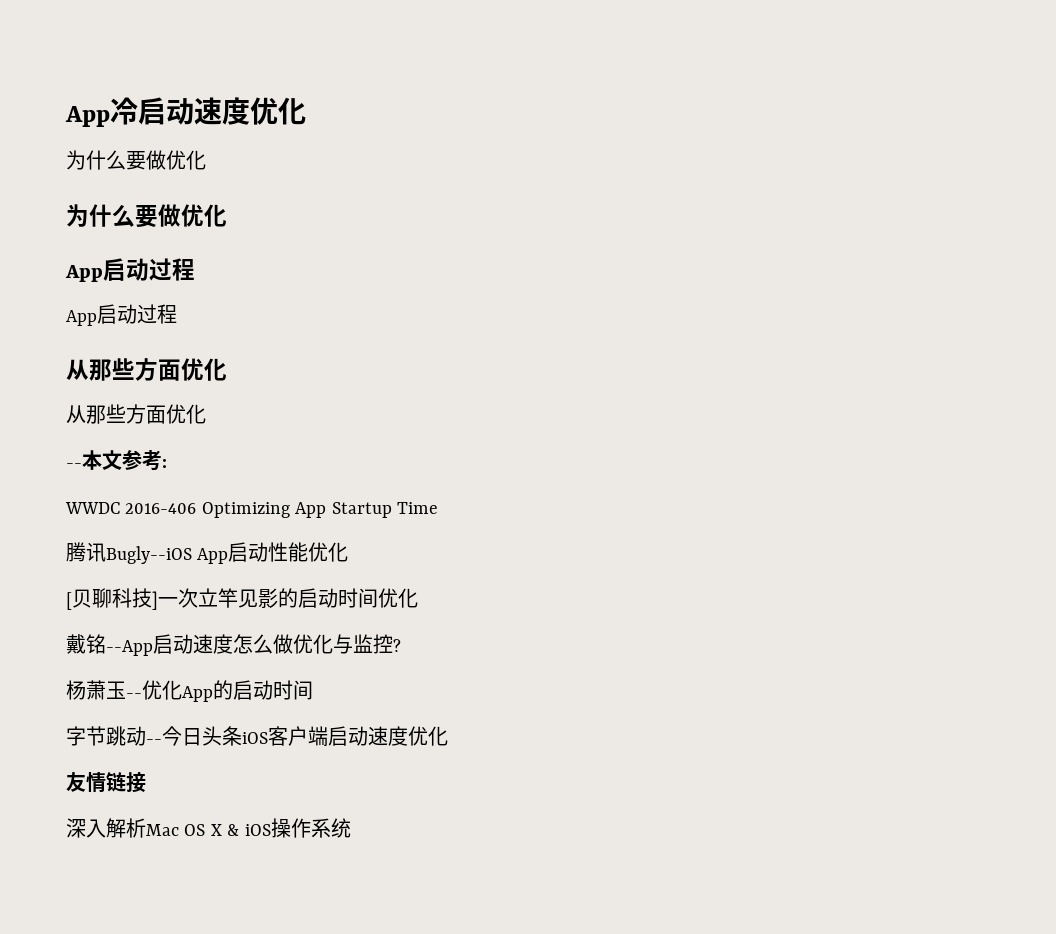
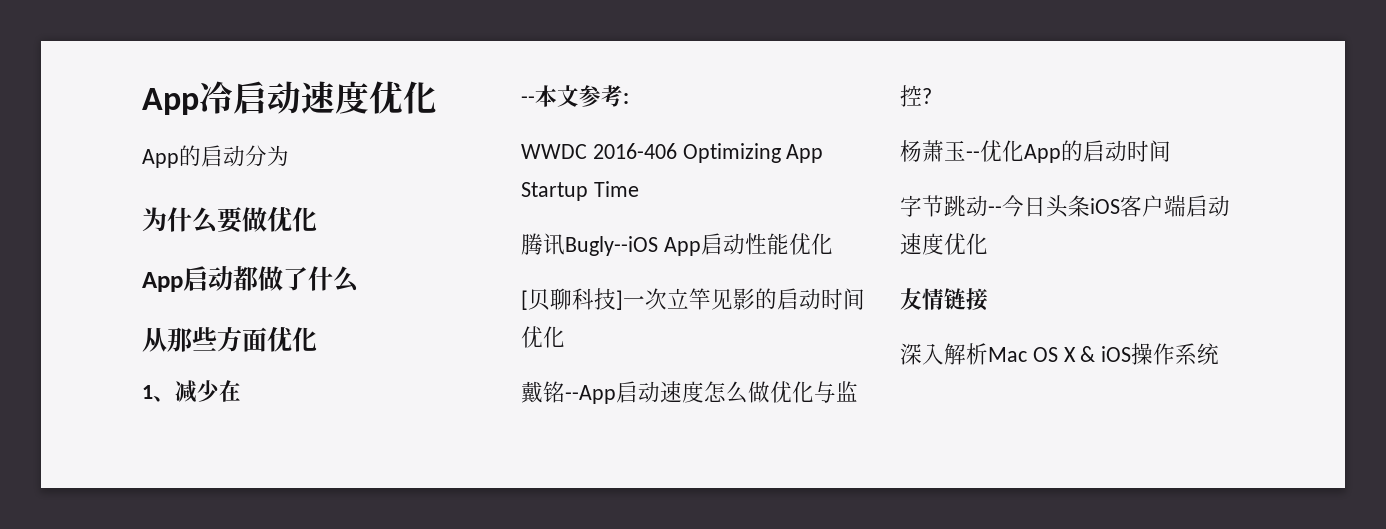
  App冷启动速度优化
+ App的启动分为
  为什么要做优化
- 为什么要做优化
- App启动过程
- App启动过程
+ App启动都做了什么
  从那些方面优化
- 从那些方面优化
+ 1、减少在

